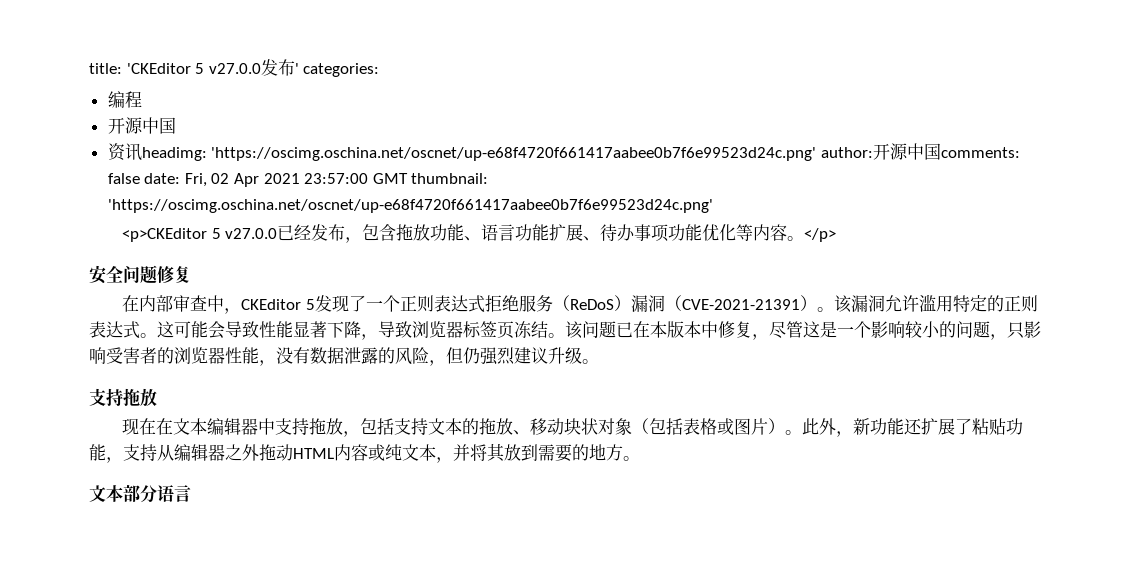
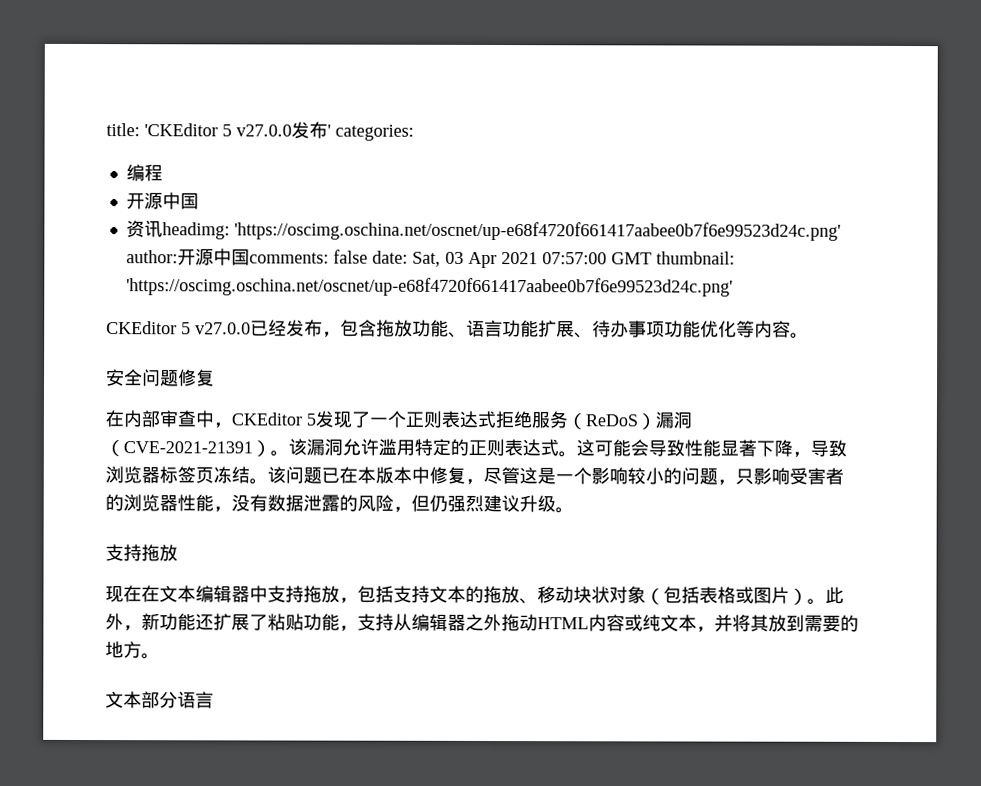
- 资讯headimg: 'https://oscimg.oschina.net/oscnet/up-e68f4720f661417aabee0b7f6e99523d24c.png' author:开源中国comments: false date: Fri, 02 Apr 2021 23:57:00 GMT thumbnail: 'https://oscimg.oschina.net/oscnet/up-e68f4720f661417aabee0b7f6e99523d24c.png'
+ 资讯headimg: 'https://oscimg.oschina.net/oscnet/up-e68f4720f661417aabee0b7f6e99523d24c.png' author:开源中国comments: false date: Sat, 03 Apr 2021 07:57:00 GMT thumbnail: 'https://oscimg.oschina.net/oscnet/up-e68f4720f661417aabee0b7f6e99523d24c.png'
- <p>CKEditor 5 v27.0.0已经发布，包含拖放功能、语言功能扩展、待办事项功能优化等内容。</p>
+ CKEditor 5 v27.0.0已经发布，包含拖放功能、语言功能扩展、待办事项功能优化等内容。

